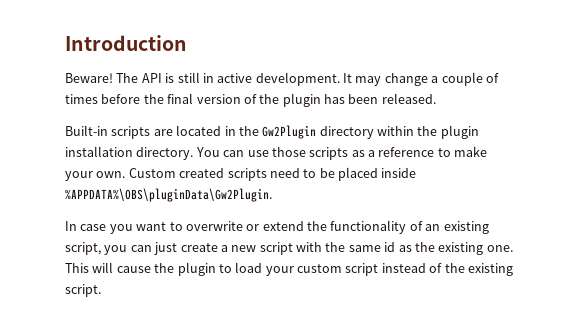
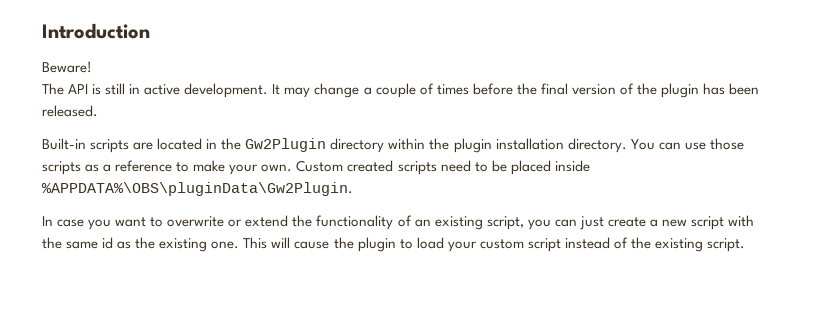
- Beware! The API is still in active development.
+ Beware!
+ The API is still in active development.

